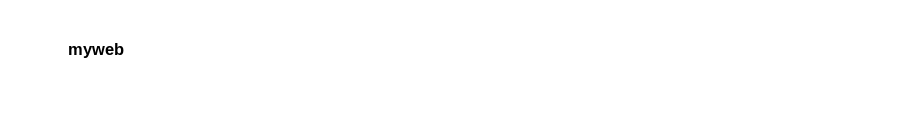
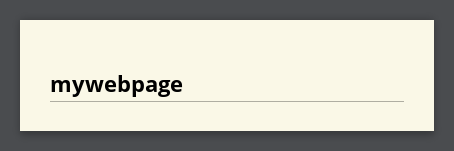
- myweb
+ mywebpage

